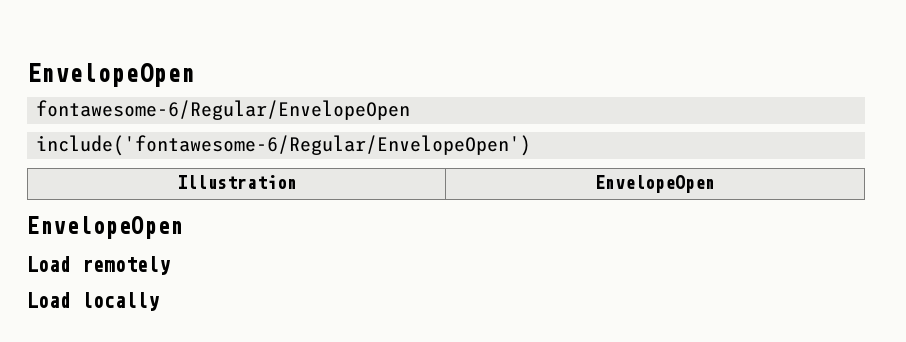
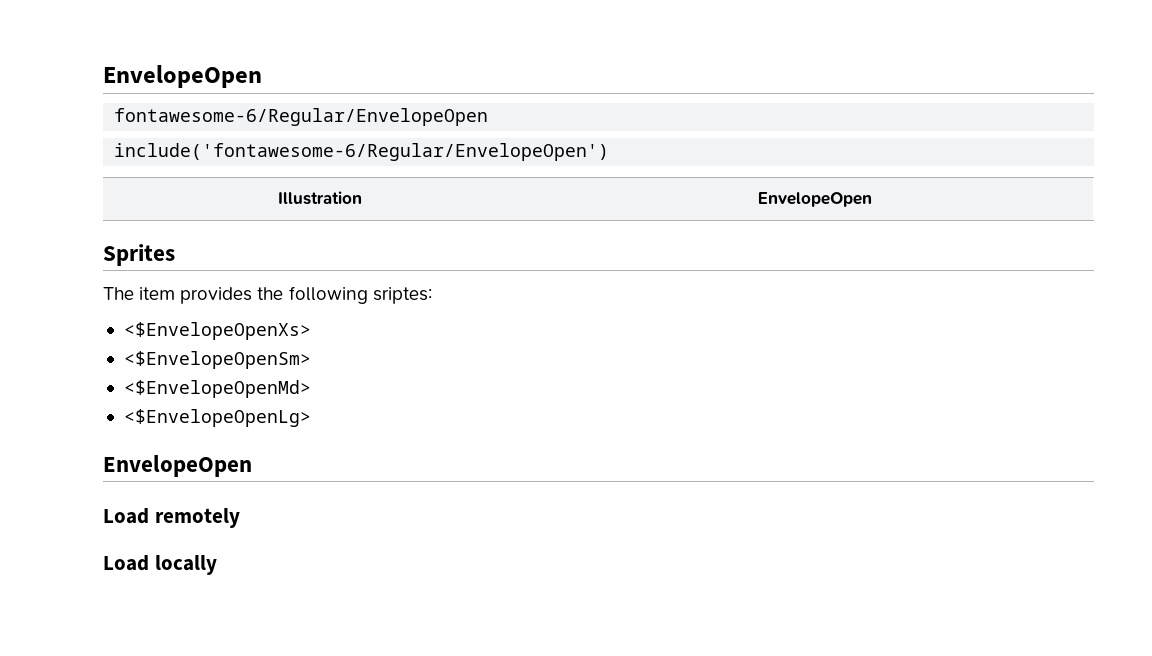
+ Sprites
+ The item provides the following sriptes:
+ <$EnvelopeOpenXs>
+ <$EnvelopeOpenSm>
+ <$EnvelopeOpenMd>
+ <$EnvelopeOpenLg>

